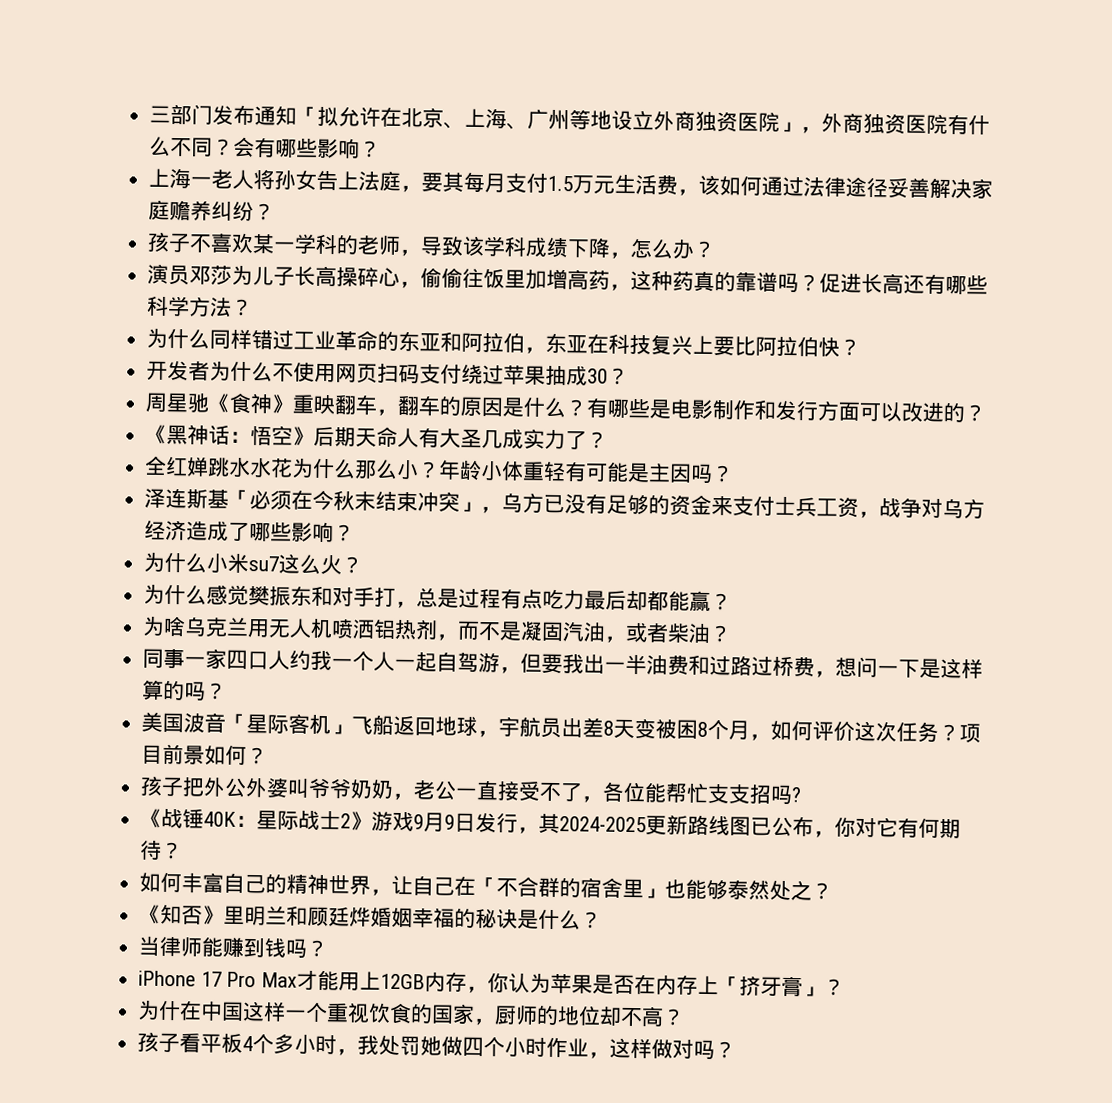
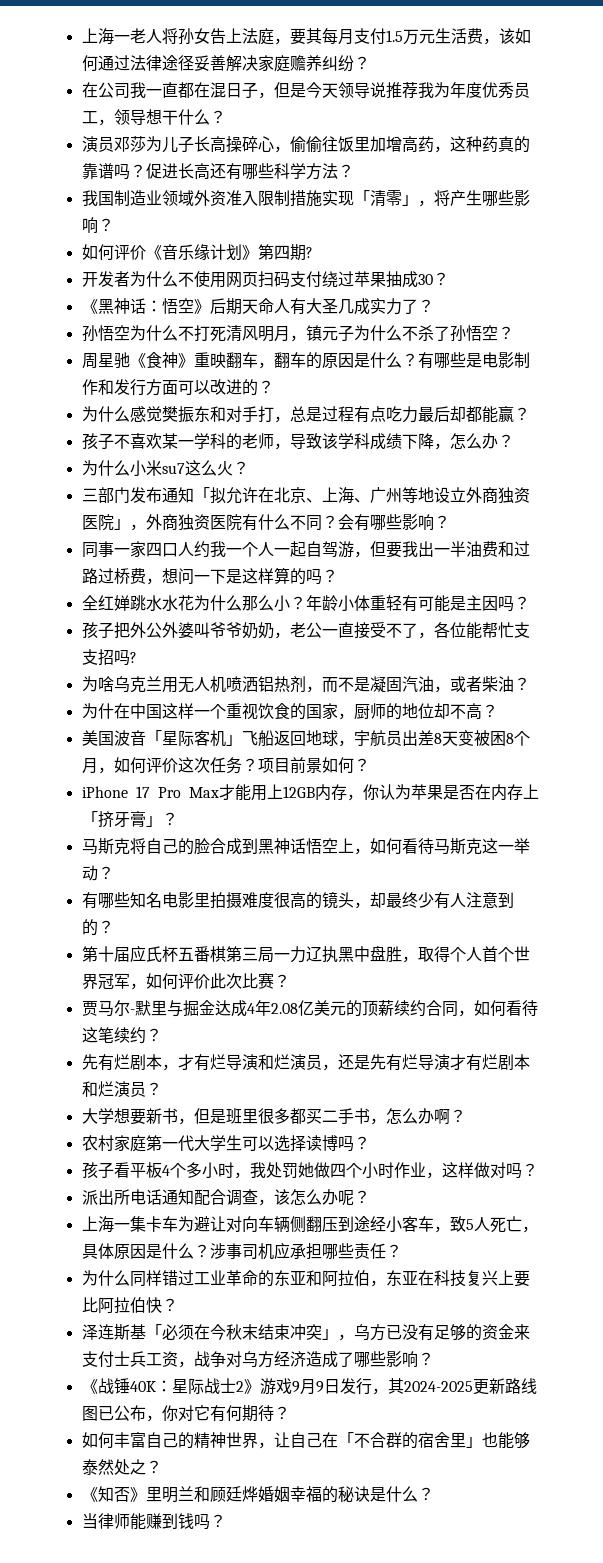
+ 上海一老人将孙女告上法庭，要其每月支付1.5万元生活费，该如何通过法律途径妥善解决家庭赡养纠纷？
+ 在公司我一直都在混日子，但是今天领导说推荐我为年度优秀员工，领导想干什么？
+ 演员邓莎为儿子长高操碎心，偷偷往饭里加增高药，这种药真的靠谱吗？促进长高还有哪些科学方法？
+ 我国制造业领域外资准入限制措施实现「清零」，将产生哪些影响？
+ 如何评价《音乐缘计划》第四期?
+ 开发者为什么不使用网页扫码支付绕过苹果抽成30？
+ 《黑神话：悟空》后期天命人有大圣几成实力了？
+ 孙悟空为什么不打死清风明月，镇元子为什么不杀了孙悟空？
+ 周星驰《食神》重映翻车，翻车的原因是什么？有哪些是电影制作和发行方面可以改进的？
+ 为什么感觉樊振东和对手打，总是过程有点吃力最后却都能赢？
+ 孩子不喜欢某一学科的老师，导致该学科成绩下降，怎么办？
+ 为什么小米su7这么火？
- 上海一老人将孙女告上法庭，要其每月支付1.5万元生活费，该如何通过法律途径妥善解决家庭赡养纠纷？
- 孩子不喜欢某一学科的老师，导致该学科成绩下降，怎么办？
- 演员邓莎为儿子长高操碎心，偷偷往饭里加增高药，这种药真的靠谱吗？促进长高还有哪些科学方法？
+ 同事一家四口人约我一个人一起自驾游，但要我出一半油费和过路过桥费，想问一下是这样算的吗？
+ 全红婵跳水水花为什么那么小？年龄小体重轻有可能是主因吗？
+ 孩子把外公外婆叫爷爷奶奶，老公一直接受不了，各位能帮忙支支招吗?
+ 为啥乌克兰用无人机喷洒铝热剂，而不是凝固汽油，或者柴油？
+ 为什在中国这样一个重视饮食的国家，厨师的地位却不高？
+ 美国波音「星际客机」飞船返回地球，宇航员出差8天变被困8个月，如何评价这次任务？项目前景如何？
+ iPhone 17 Pro Max才能用上12GB内存，你认为苹果是否在内存上「挤牙膏」？
+ 马斯克将自己的脸合成到黑神话悟空上，如何看待马斯克这一举动？
+ 有哪些知名电影里拍摄难度很高的镜头，却最终少有人注意到的？
+ 第十届应氏杯五番棋第三局一力辽执黑中盘胜，取得个人首个世界冠军，如何评价此次比赛？
+ 贾马尔-默里与掘金达成4年2.08亿美元的顶薪续约合同，如何看待这笔续约？
+ 先有烂剧本，才有烂导演和烂演员，还是先有烂导演才有烂剧本和烂演员？
+ 大学想要新书，但是班里很多都买二手书，怎么办啊？
+ 农村家庭第一代大学生可以选择读博吗？
+ 孩子看平板4个多小时，我处罚她做四个小时作业，这样做对吗？
+ 派出所电话通知配合调查，该怎么办呢？
+ 上海一集卡车为避让对向车辆侧翻压到途经小客车，致5人死亡，具体原因是什么？涉事司机应承担哪些责任？
- 开发者为什么不使用网页扫码支付绕过苹果抽成30？
- 周星驰《食神》重映翻车，翻车的原因是什么？有哪些是电影制作和发行方面可以改进的？
- 《黑神话：悟空》后期天命人有大圣几成实力了？
- 全红婵跳水水花为什么那么小？年龄小体重轻有可能是主因吗？
- 为什么小米su7这么火？
- 为什么感觉樊振东和对手打，总是过程有点吃力最后却都能赢？
- 为啥乌克兰用无人机喷洒铝热剂，而不是凝固汽油，或者柴油？
- 同事一家四口人约我一个人一起自驾游，但要我出一半油费和过路过桥费，想问一下是这样算的吗？
- 美国波音「星际客机」飞船返回地球，宇航员出差8天变被困8个月，如何评价这次任务？项目前景如何？
- 孩子把外公外婆叫爷爷奶奶，老公一直接受不了，各位能帮忙支支招吗?
- iPhone 17 Pro Max才能用上12GB内存，你认为苹果是否在内存上「挤牙膏」？
- 为什在中国这样一个重视饮食的国家，厨师的地位却不高？
- 孩子看平板4个多小时，我处罚她做四个小时作业，这样做对吗？

